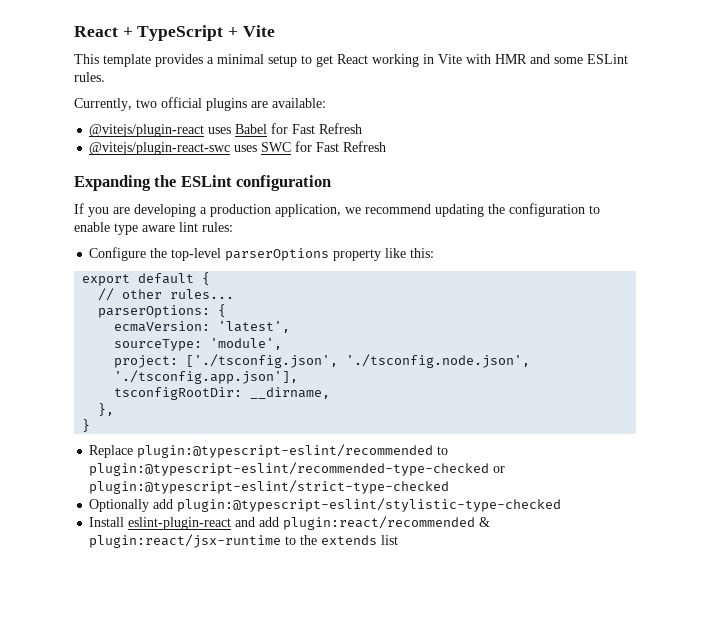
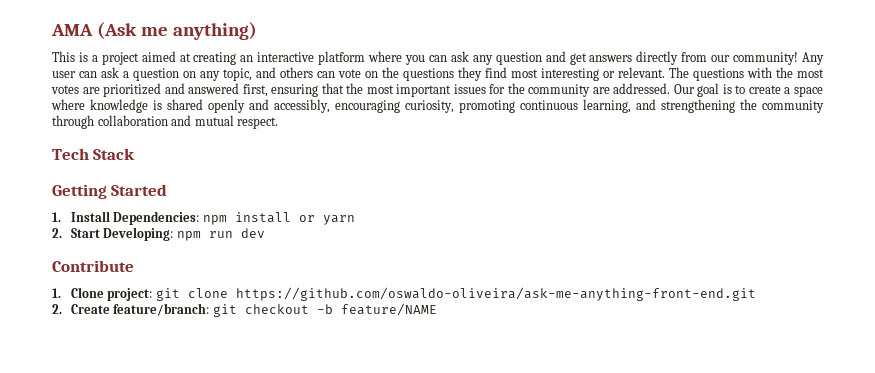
- React + TypeScript + Vite
- This template provides a minimal setup to get React working in Vite with HMR and some ESLint rules.
- Currently, two official plugins are available:
- @vitejs/plugin-react uses Babel for Fast Refresh
- @vitejs/plugin-react-swc uses SWC for Fast Refresh
- Expanding the ESLint configuration
- If you are developing a production application, we recommend updating the configuration to enable type aware lint rules:
- Configure the top-level parserOptions property like this:
- export default {
- // other rules...
- parserOptions: {
- ecmaVersion: 'latest',
- sourceType: 'module',
- project: ['./tsconfig.json', './tsconfig.node.json', './tsconfig.app.json'],
- tsconfigRootDir: __dirname,
- },
- }
- Replace plugin:@typescript-eslint/recommended to plugin:@typescript-eslint/recommended-type-checked or plugin:@typescript-eslint/strict-type-checked
- Optionally add plugin:@typescript-eslint/stylistic-type-checked
- Install eslint-plugin-react and add plugin:react/recommended & plugin:react/jsx-runtime to the extends list
+ AMA (Ask me anything)
+ This is a project aimed at creating an interactive platform where you can ask any question and get answers directly from our community! Any user can ask a question on any topic, and others can vote on the questions they find most interesting or relevant. The questions with the most votes are prioritized and answered first, ensuring that the most important issues for the community are addressed. Our goal is to create a space where knowledge is shared openly and accessibly, encouraging curiosity, promoting continuous learning, and strengthening the community through collaboration and mutual respect.
+ Tech Stack
+ Getting Started
+ 1. Install Dependencies: npm install or yarn
+ 2. Start Developing: npm run dev
+ Contribute
+ 1. Clone project: git clone https://github.com/oswaldo-oliveira/ask-me-anything-front-end.git
+ 2. Create feature/branch: git checkout -b feature/NAME

